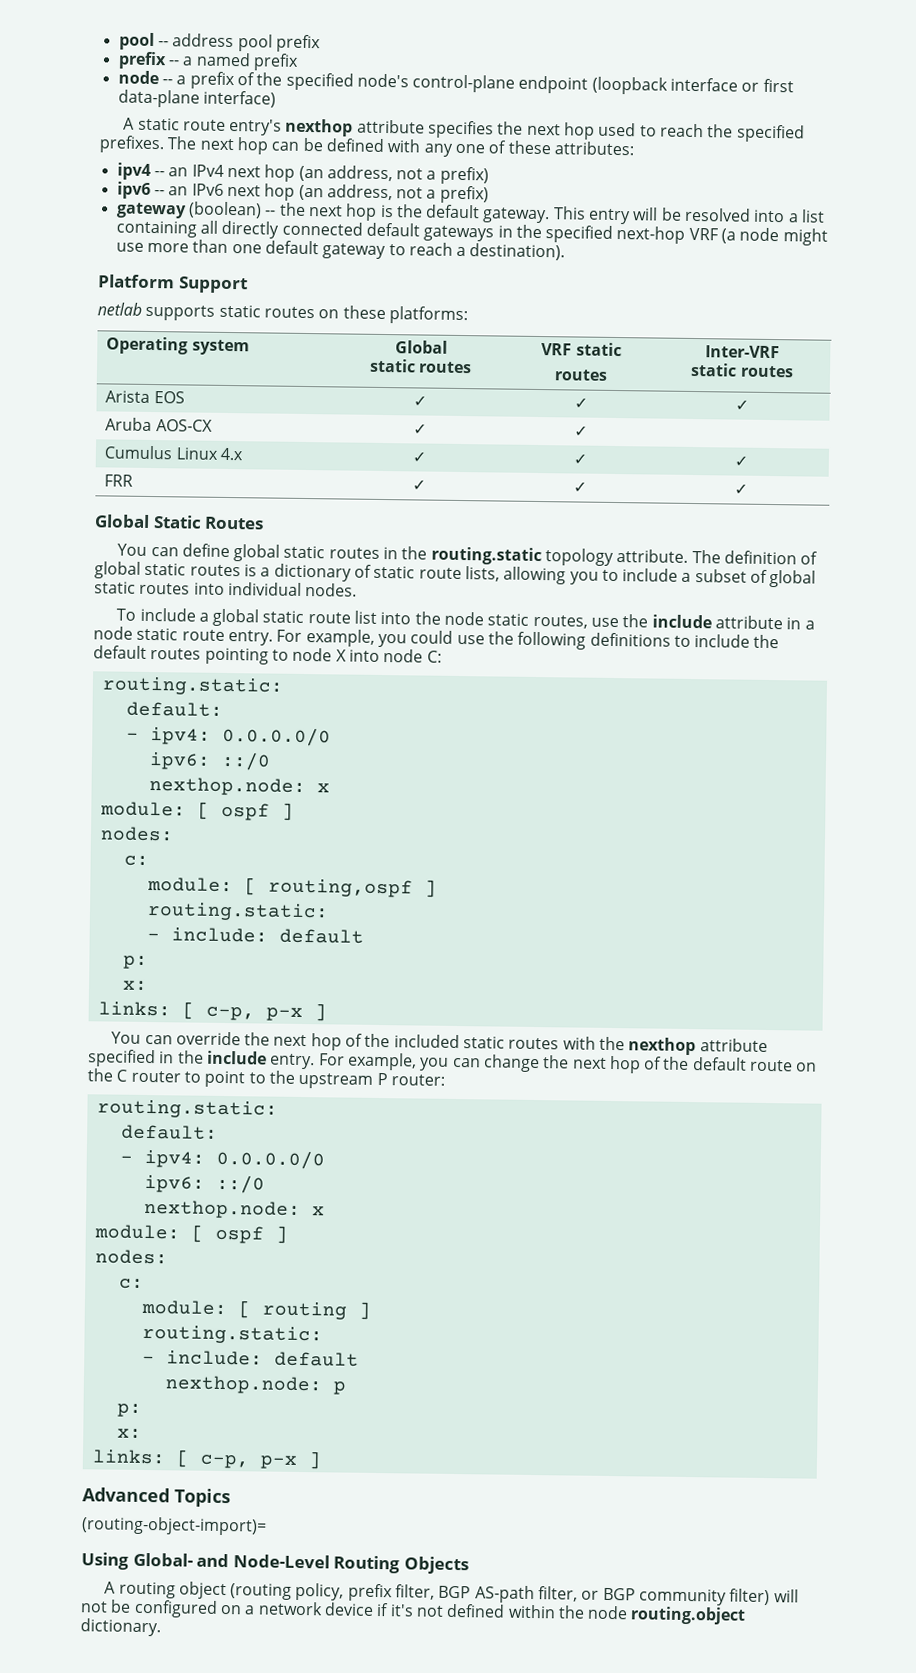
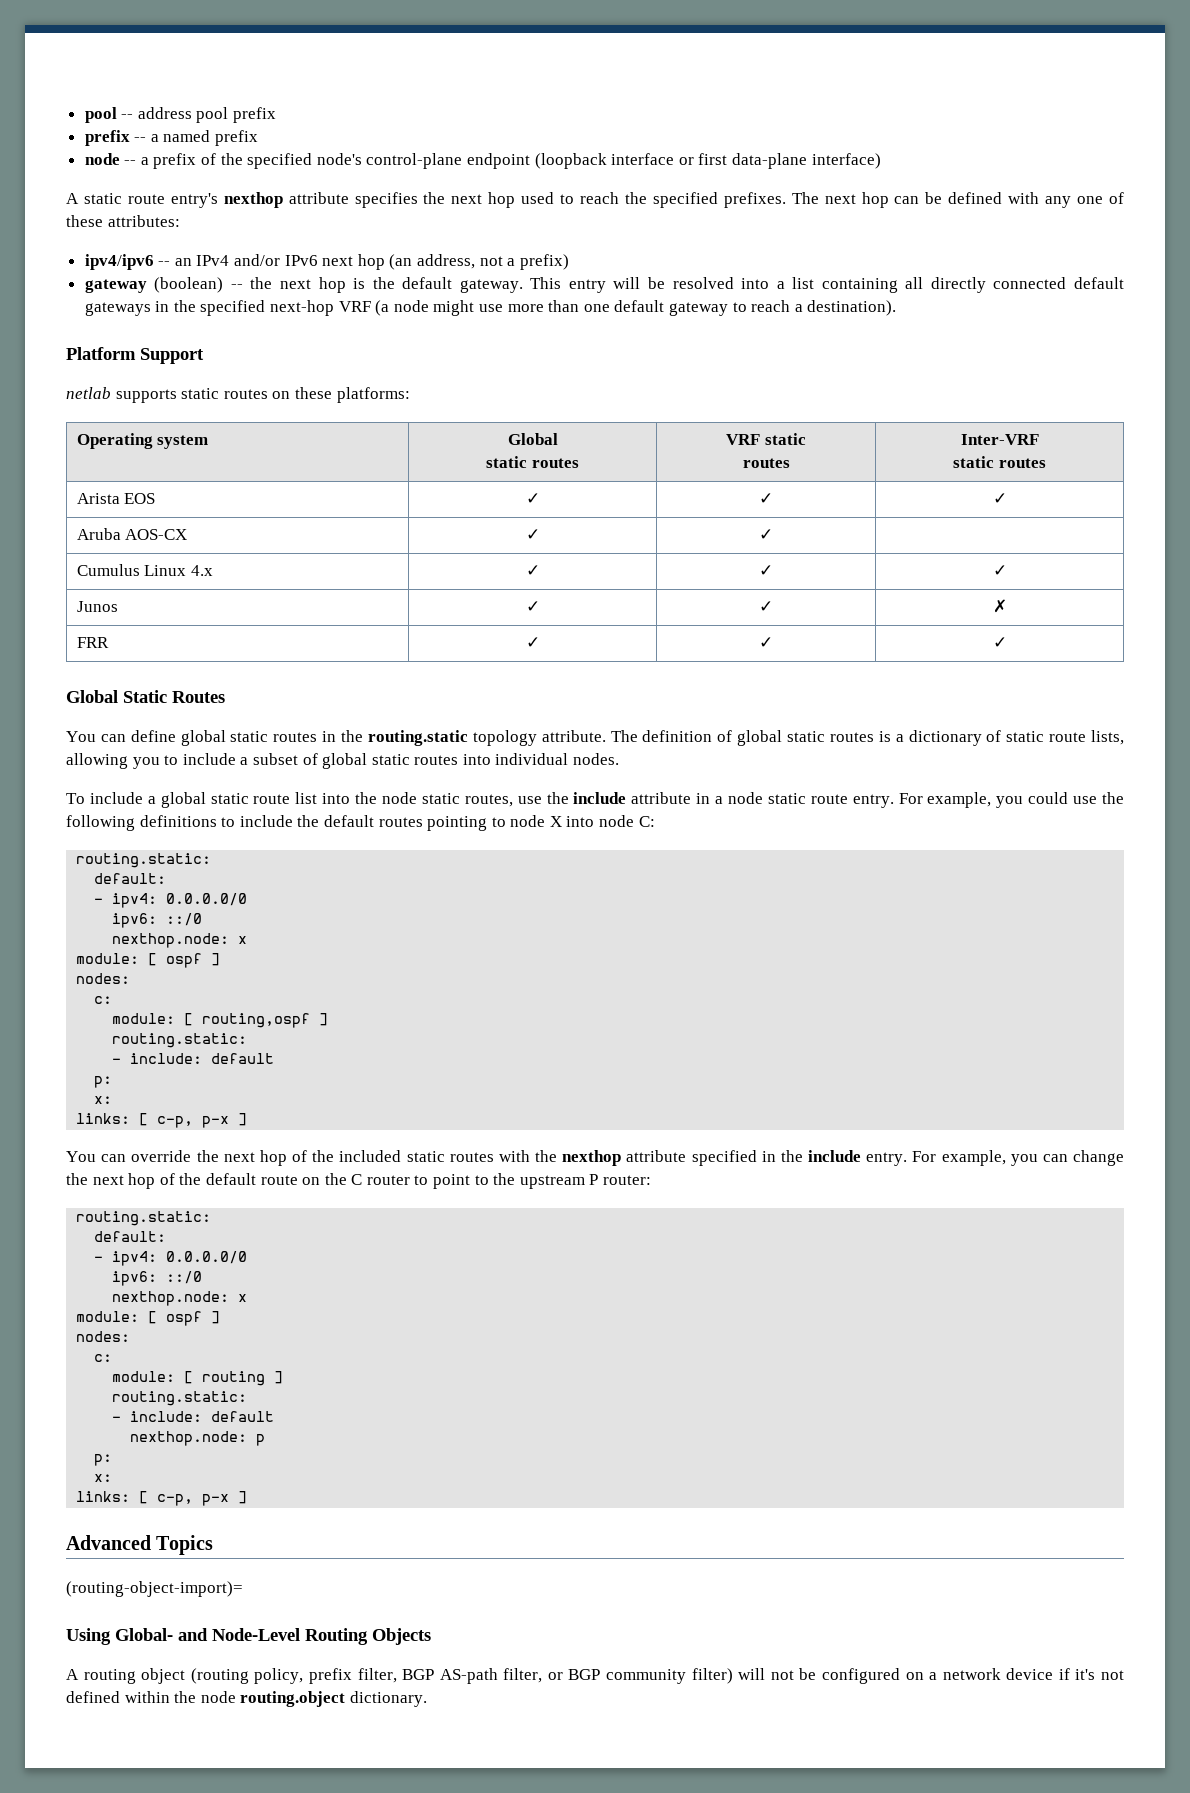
- ipv4 -- an IPv4 next hop (an address, not a prefix)
- ipv6 -- an IPv6 next hop (an address, not a prefix)
+ ipv4/ipv6 -- an IPv4 and/or IPv6 next hop (an address, not a prefix)
+ Junos | ✓ | ✓ | ✗

